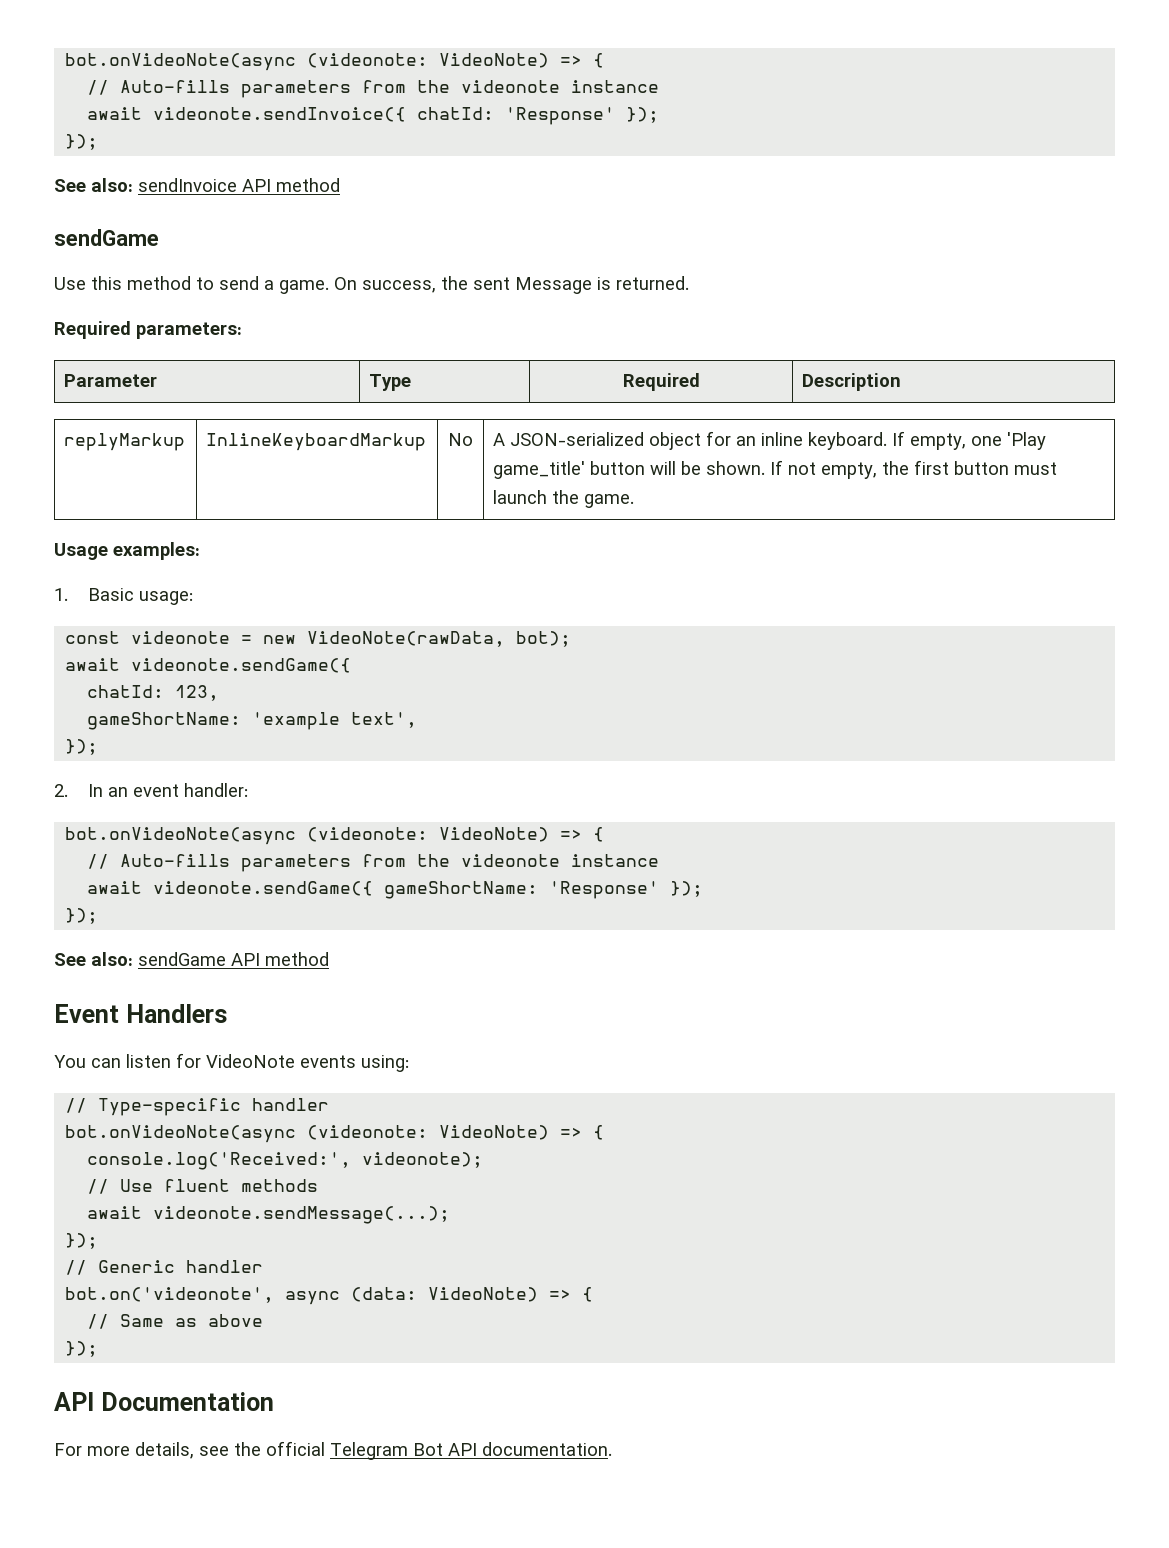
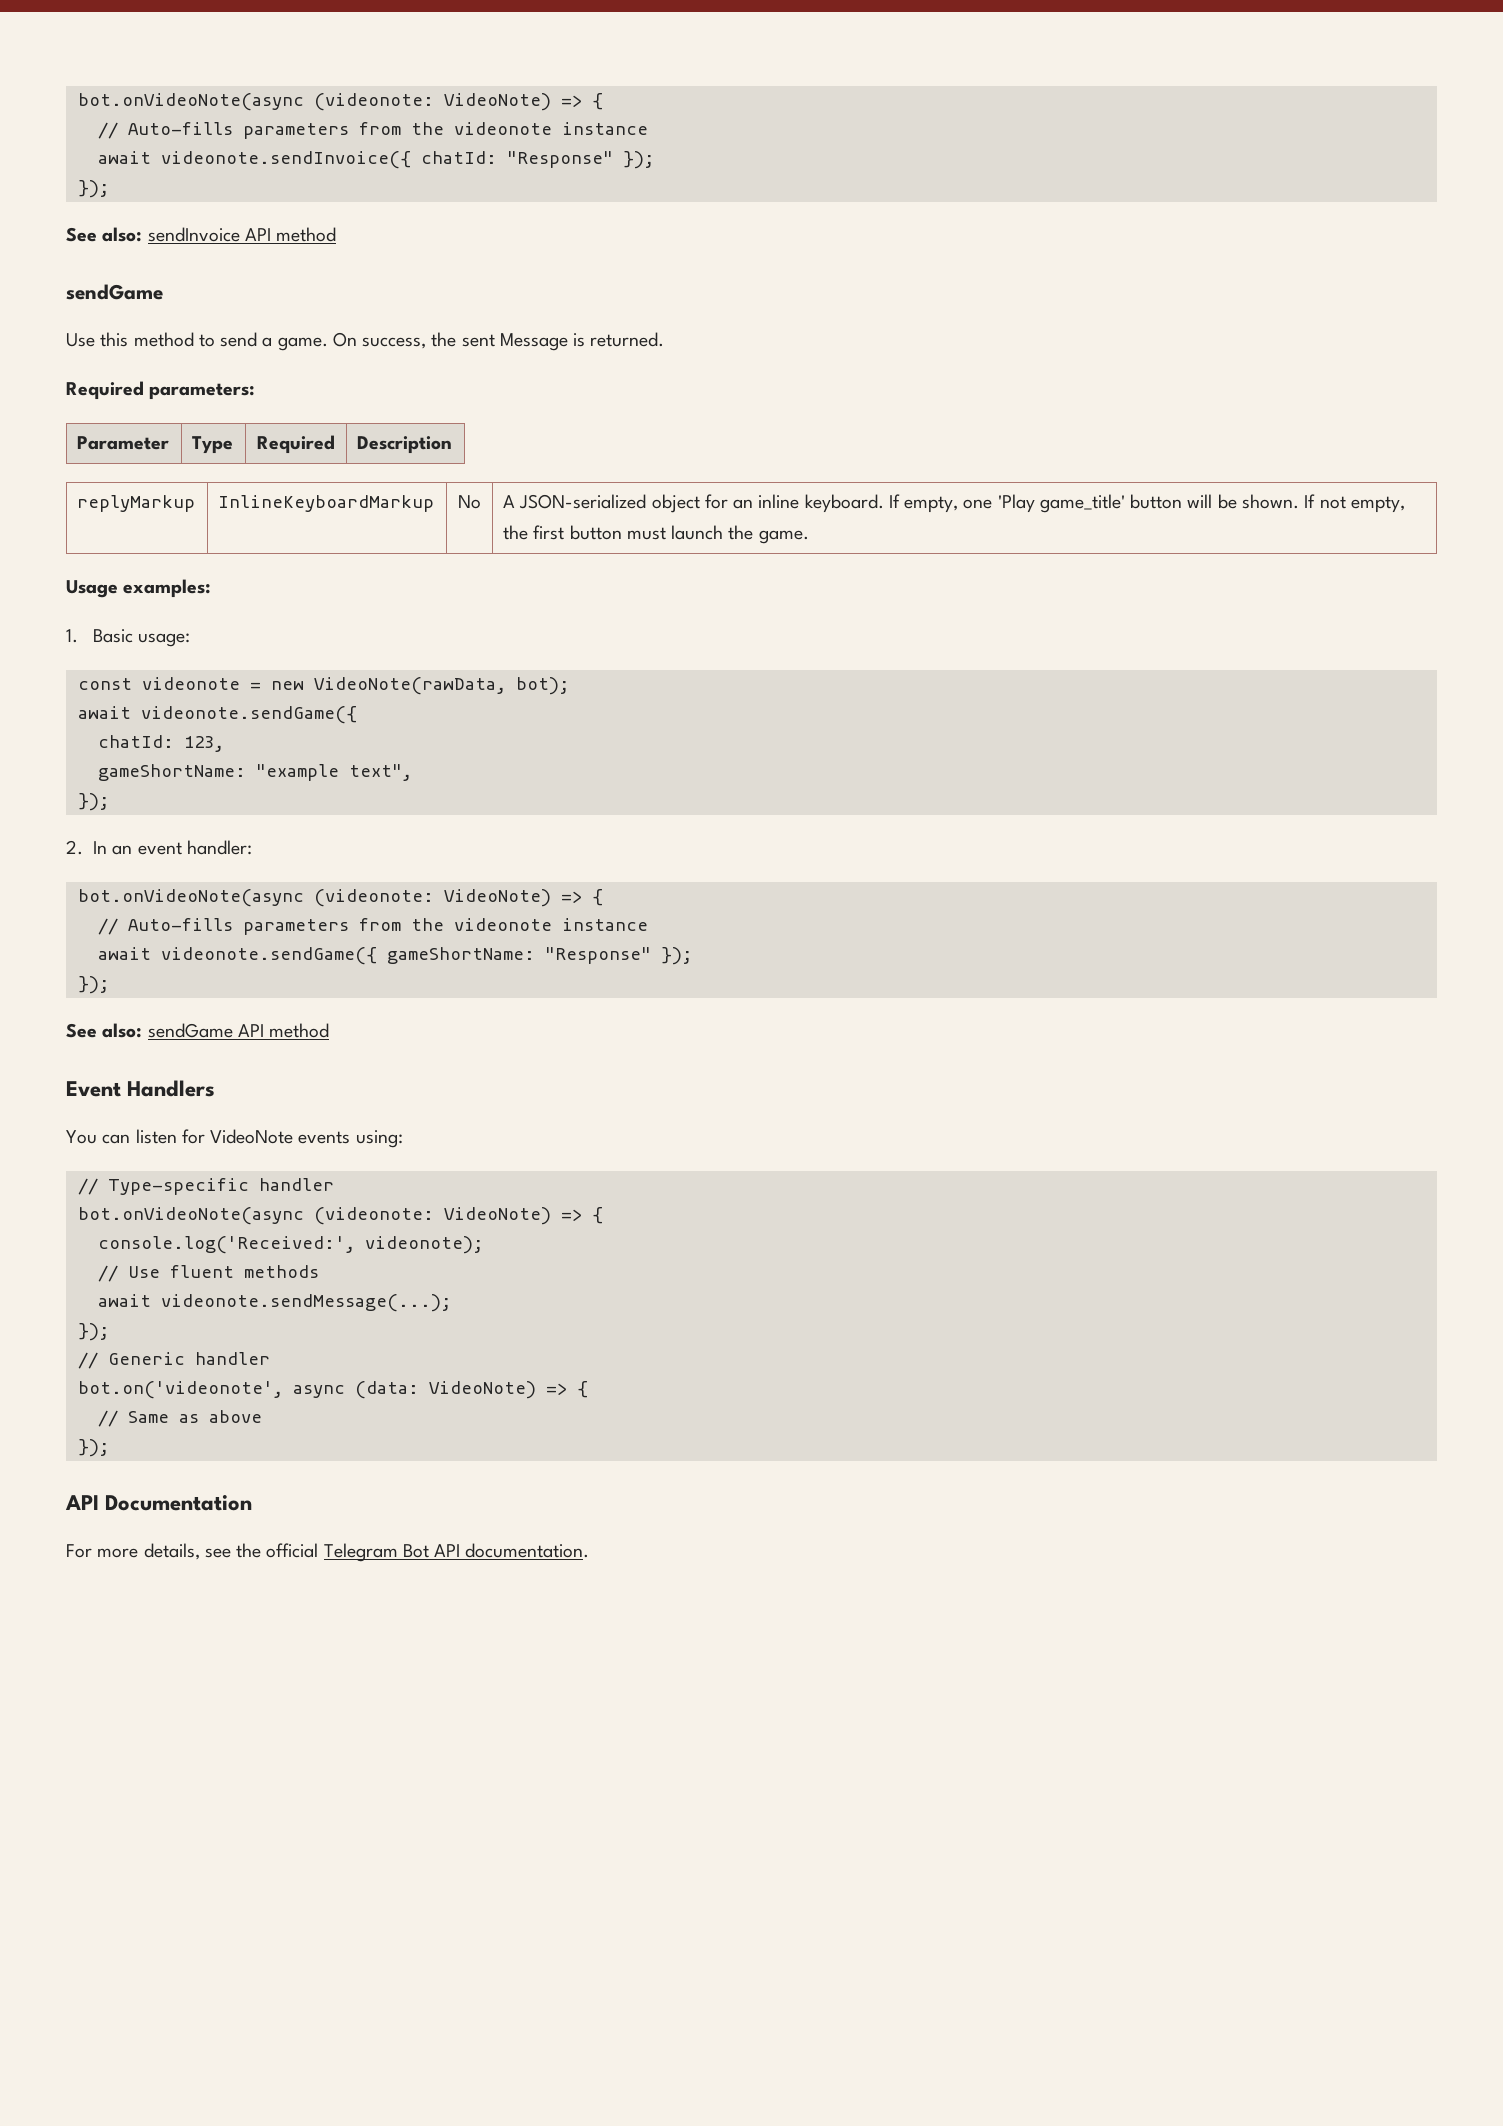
- await videonote.sendInvoice({ chatId: 'Response' });
+ await videonote.sendInvoice({ chatId: "Response" });
- gameShortName: 'example text',
+ gameShortName: "example text",
- await videonote.sendGame({ gameShortName: 'Response' });
+ await videonote.sendGame({ gameShortName: "Response" });

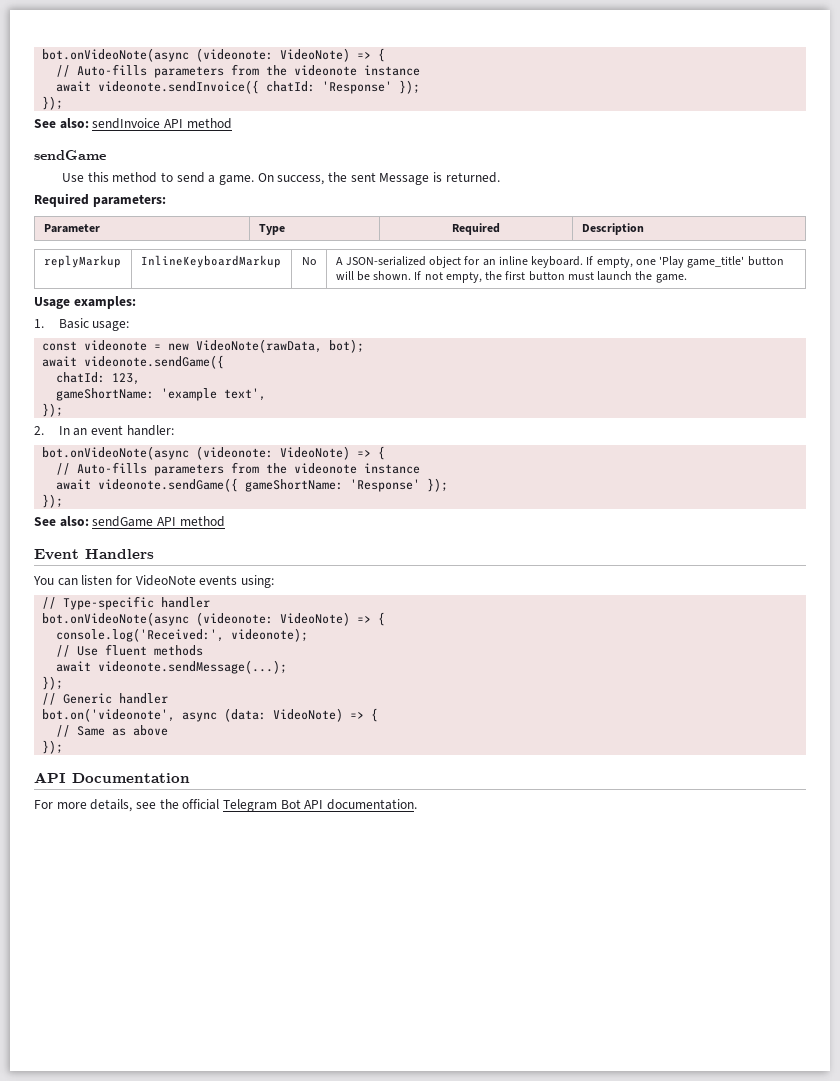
- await videonote.sendInvoice({ chatId: "Response" });
+ await videonote.sendInvoice({ chatId: 'Response' });
- gameShortName: "example text",
+ gameShortName: 'example text',
- await videonote.sendGame({ gameShortName: "Response" });
+ await videonote.sendGame({ gameShortName: 'Response' });

